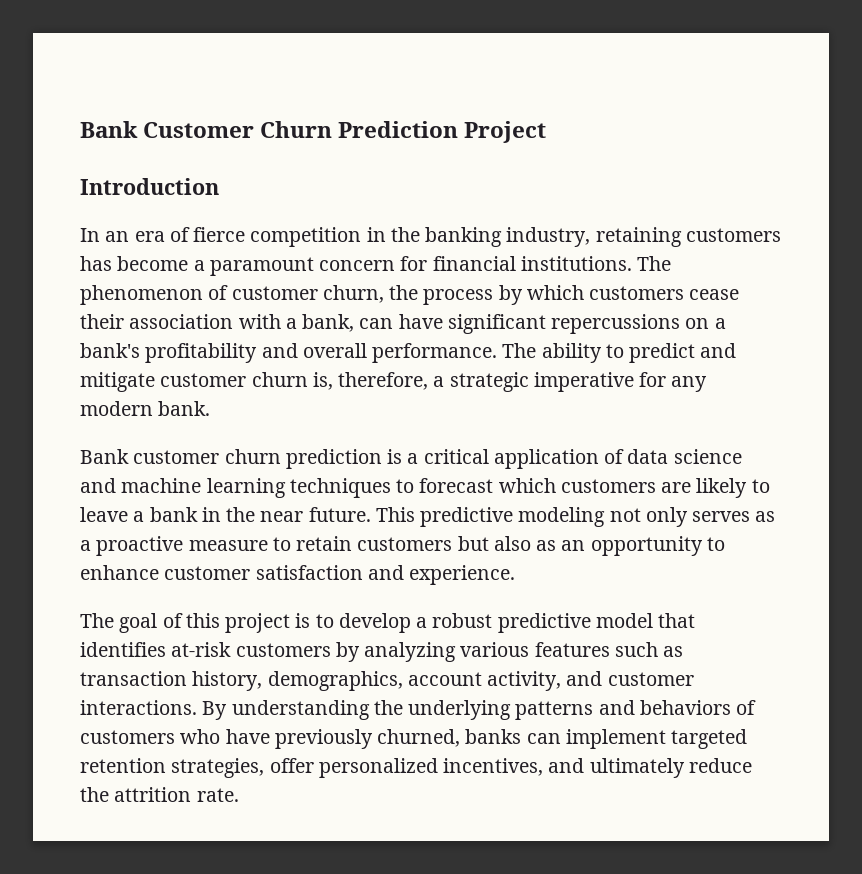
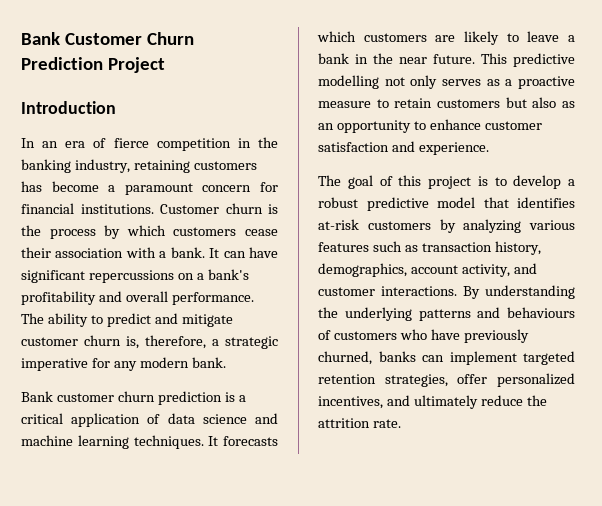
- The phenomenon of customer churn, the process by which customers cease their association with a bank, can have significant repercussions on a bank's profitability and overall performance.
+ Customer churn is the process by which customers cease their association with a bank. It can have significant repercussions on a bank's profitability and overall performance.
- Bank customer churn prediction is a critical application of data science and machine learning techniques to forecast which customers are likely to leave a bank in the near future.
+ Bank customer churn prediction is a critical application of data science and machine learning techniques. It forecasts which customers are likely to leave a bank in the near future.
- This predictive modeling not only serves as a proactive measure to retain customers but also as an opportunity to enhance customer satisfaction and experience.
+ This predictive modelling not only serves as a proactive measure to retain customers but also as an opportunity to enhance customer satisfaction and experience.
- By understanding the underlying patterns and behaviors of customers who have previously churned, banks can implement targeted retention strategies, offer personalized incentives, and ultimately reduce the attrition rate.
+ By understanding the underlying patterns and behaviours of customers who have previously churned, banks can implement targeted retention strategies, offer personalized incentives, and ultimately reduce the attrition rate.

